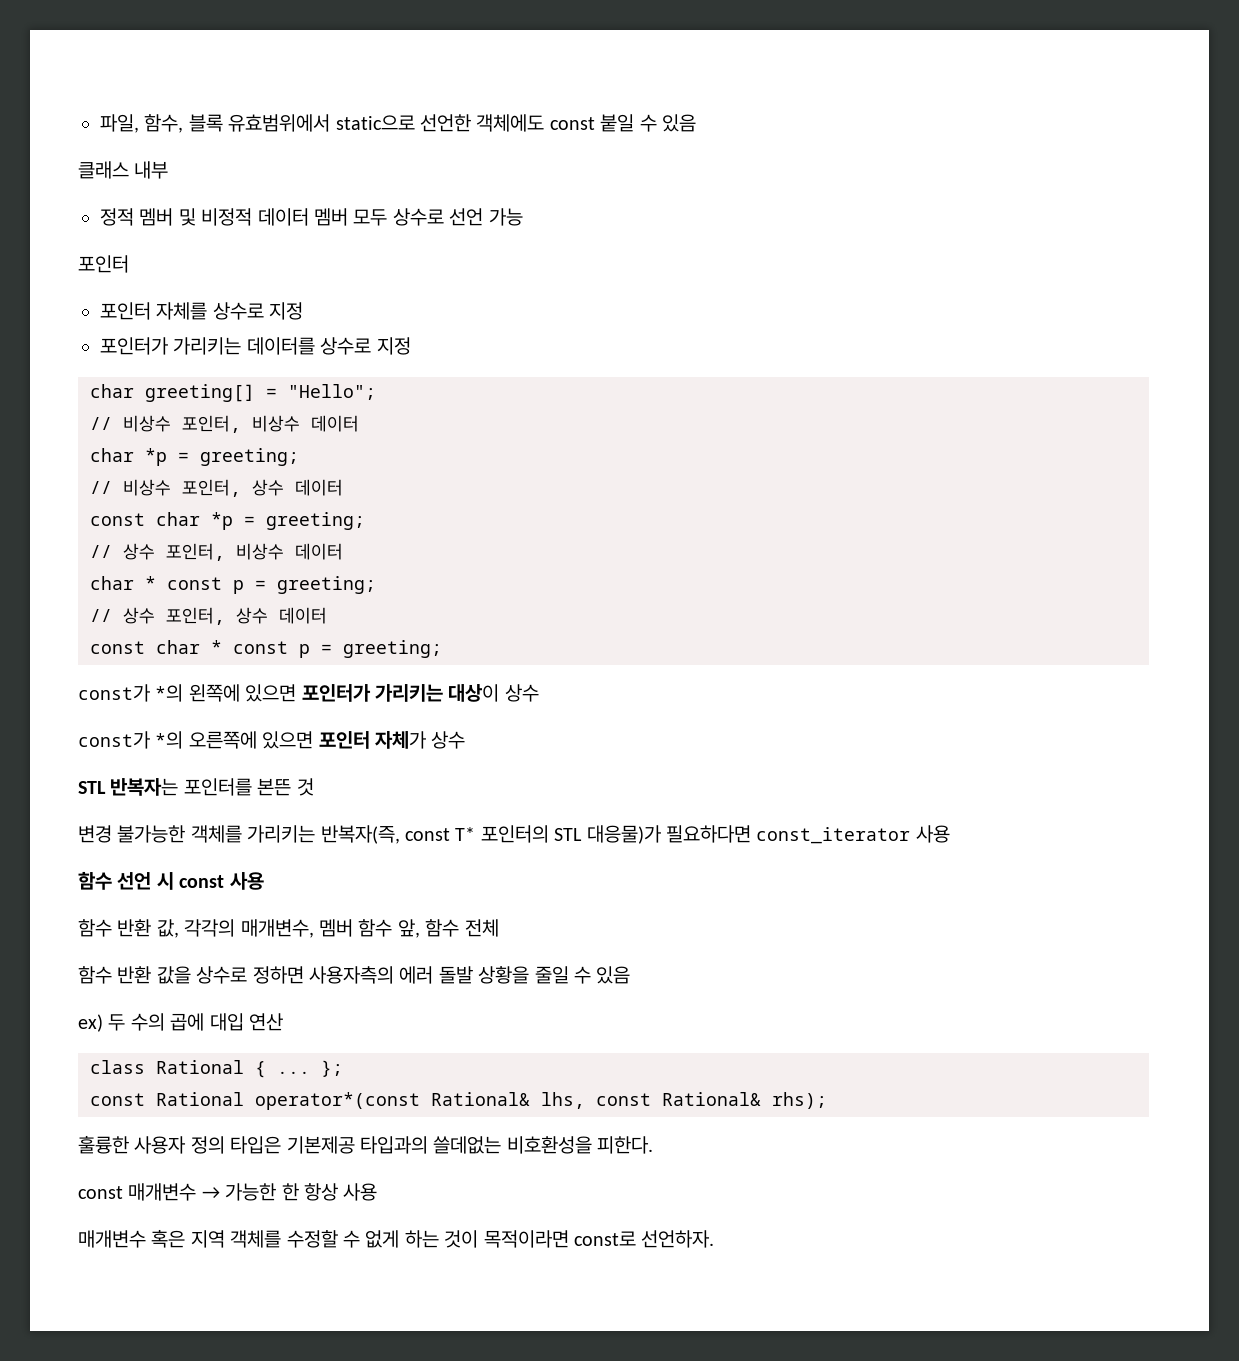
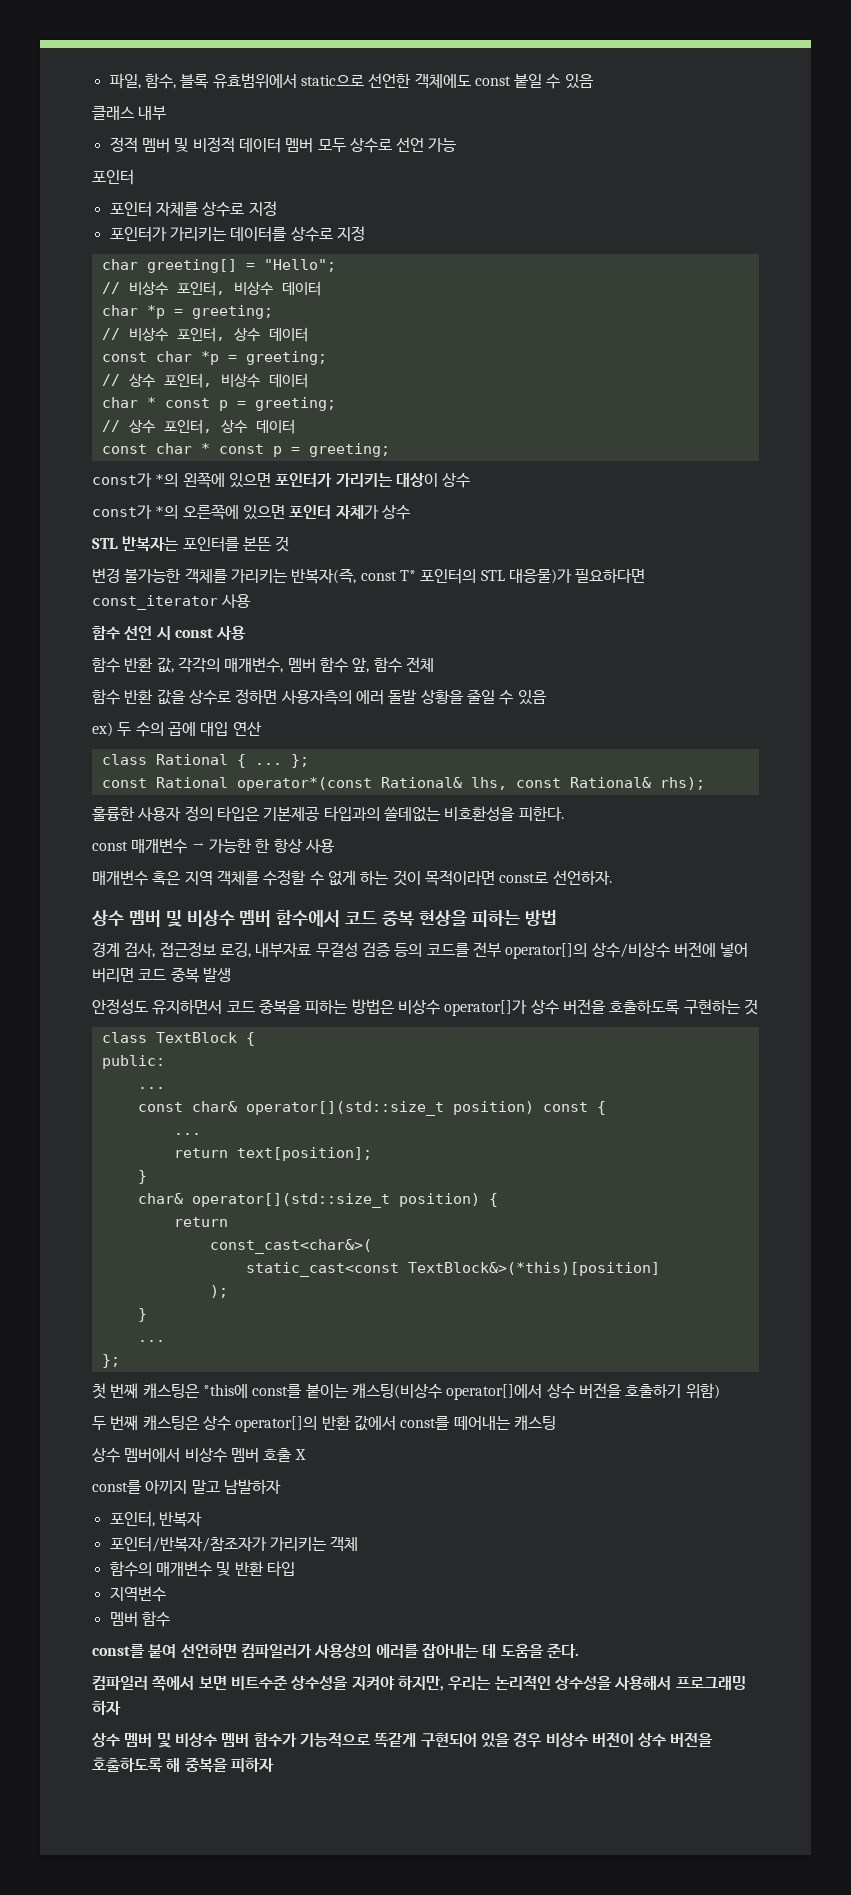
+ 상수 멤버 및 비상수 멤버 함수에서 코드 중복 현상을 피하는 방법
+ 경계 검사, 접근정보 로깅, 내부자료 무결성 검증 등의 코드를 전부 operator[]의 상수/비상수 버전에 넣어 버리면 코드 중복 발생
+ 안정성도 유지하면서 코드 중복을 피하는 방법은 비상수 operator[]가 상수 버전을 호출하도록 구현하는 것
+ class TextBlock {
+ public:
+ ...
+ const char& operator[](std::size_t position) const {
+ ...
+ return text[position];
+ }
+ char& operator[](std::size_t position) {
+ return
+ const_cast<char&>(
+ static_cast<const TextBlock&>(*this)[position]
+ );
+ }
+ ...
+ };
+ 첫 번째 캐스팅은 *this에 const를 붙이는 캐스팅(비상수 operator[]에서 상수 버전을 호출하기 위함)
+ 두 번째 캐스팅은 상수 operator[]의 반환 값에서 const를 떼어내는 캐스팅
+ 상수 멤버에서 비상수 멤버 호출 X
+ const를 아끼지 말고 남발하자
+ 포인터, 반복자
+ 포인터/반복자/참조자가 가리키는 객체
+ 함수의 매개변수 및 반환 타입
+ 지역변수
+ 멤버 함수
+ const를 붙여 선언하면 컴파일러가 사용상의 에러를 잡아내는 데 도움을 준다.
+ 컴파일러 쪽에서 보면 비트수준 상수성을 지켜야 하지만, 우리는 논리적인 상수성을 사용해서 프로그래밍 하자
+ 상수 멤버 및 비상수 멤버 함수가 기능적으로 똑같게 구현되어 있을 경우 비상수 버전이 상수 버전을 호출하도록 해 중복을 피하자

